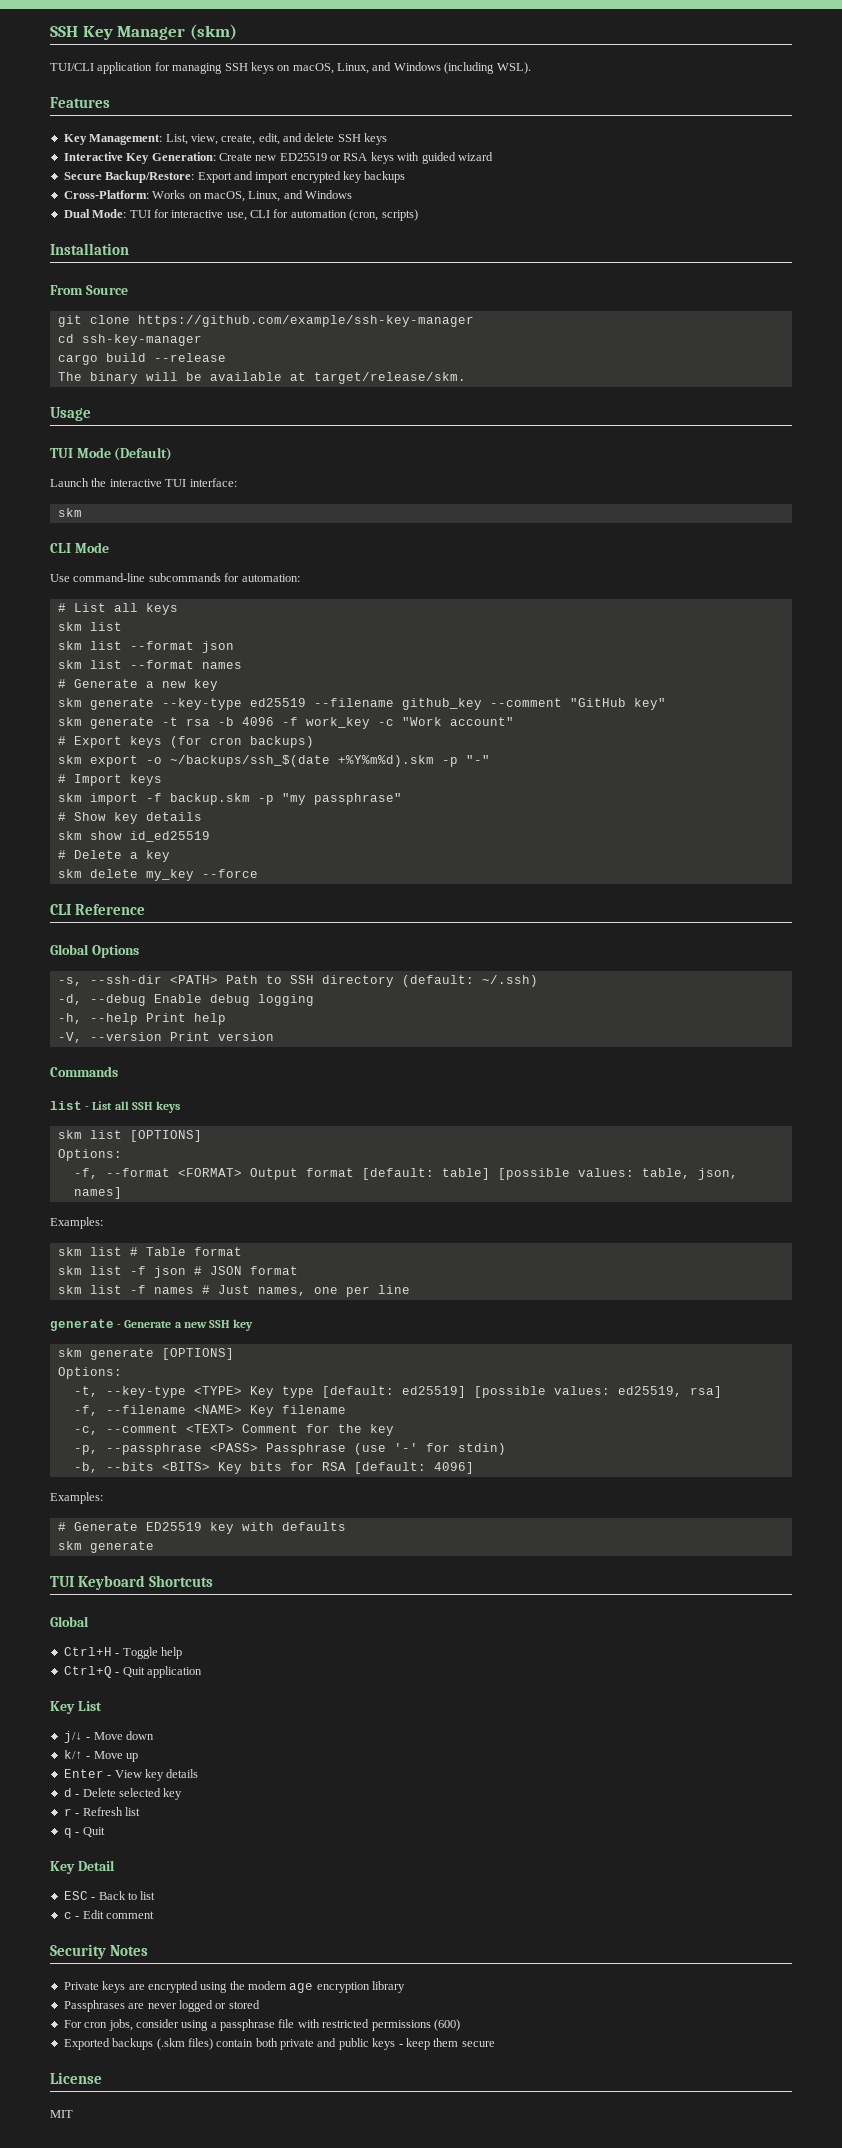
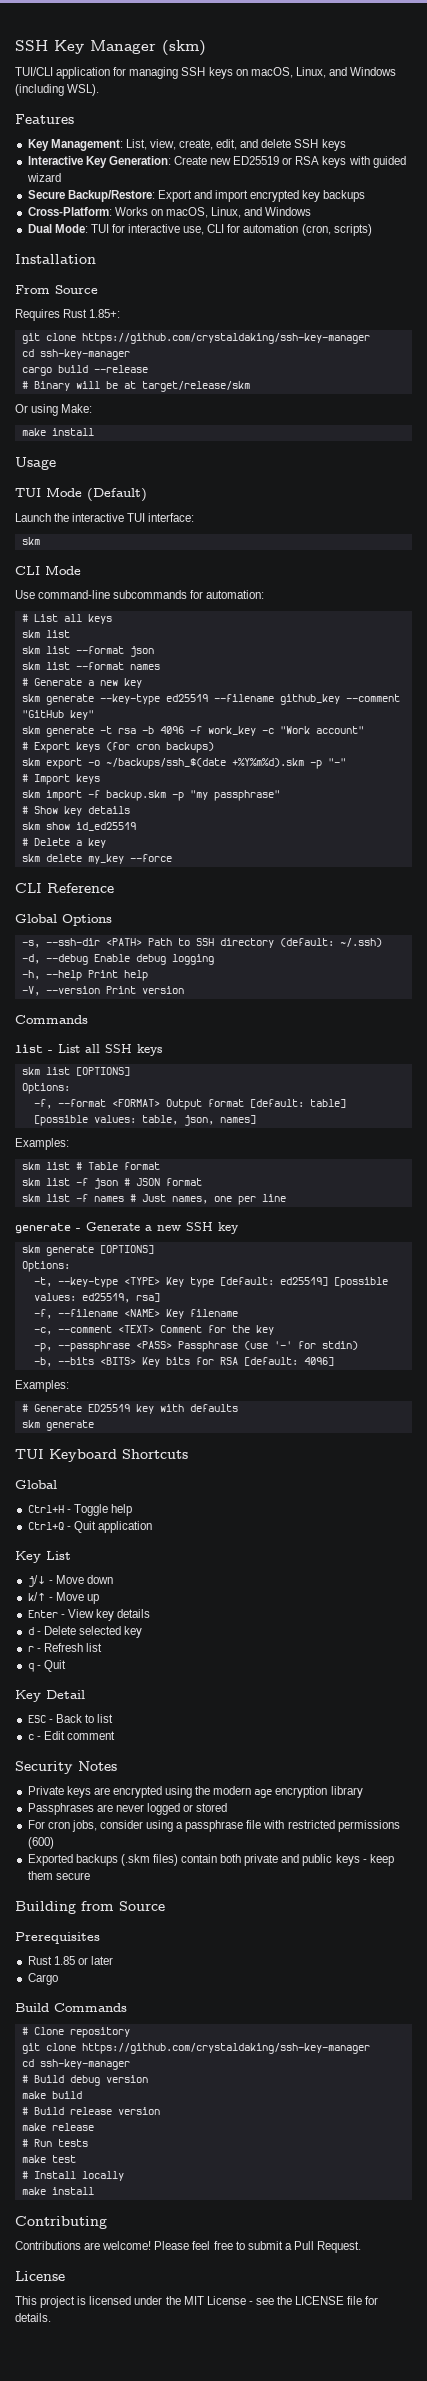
- git clone https://github.com/example/ssh-key-manager
+ Requires Rust 1.85+:
+ git clone https://github.com/crystaldaking/ssh-key-manager
- The binary will be available at target/release/skm.
+ # Binary will be at target/release/skm
+ Or using Make:
+ make install
+ Building from Source
+ Prerequisites
+ Rust 1.85 or later
+ Cargo
+ Build Commands
+ # Clone repository
+ git clone https://github.com/crystaldaking/ssh-key-manager
+ cd ssh-key-manager
+ # Build debug version
+ make build
+ # Build release version
+ make release
+ # Run tests
+ make test
+ # Install locally
+ make install
+ Contributing
+ Contributions are welcome! Please feel free to submit a Pull Request.
  License
- MIT
+ This project is licensed under the MIT License - see the LICENSE file for details.

